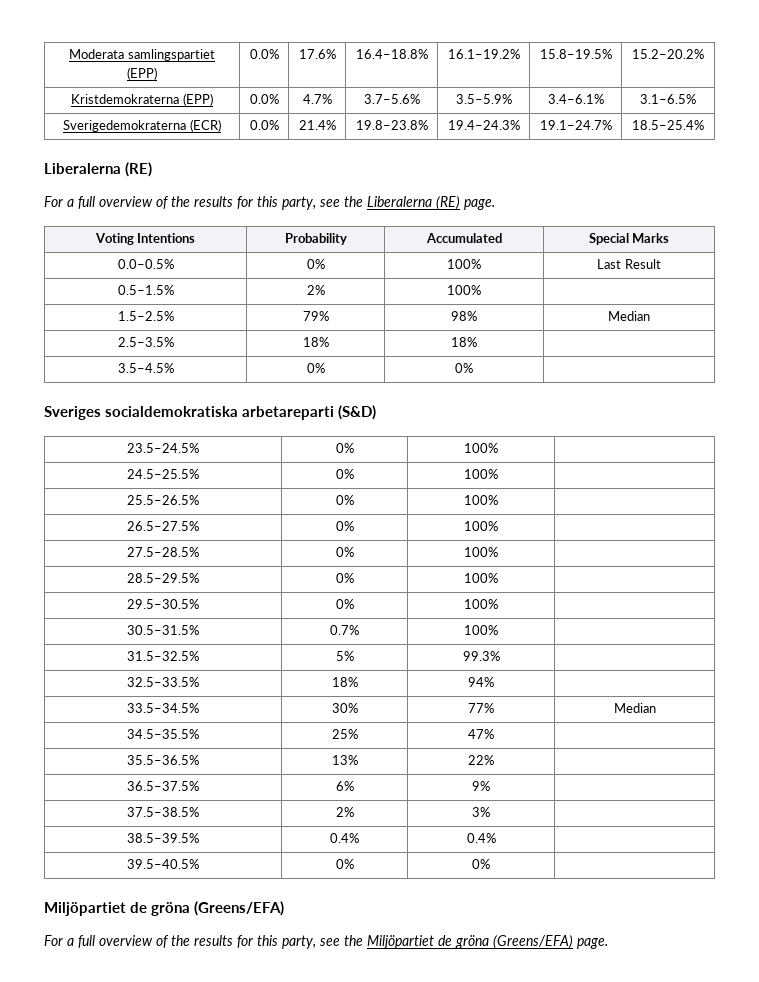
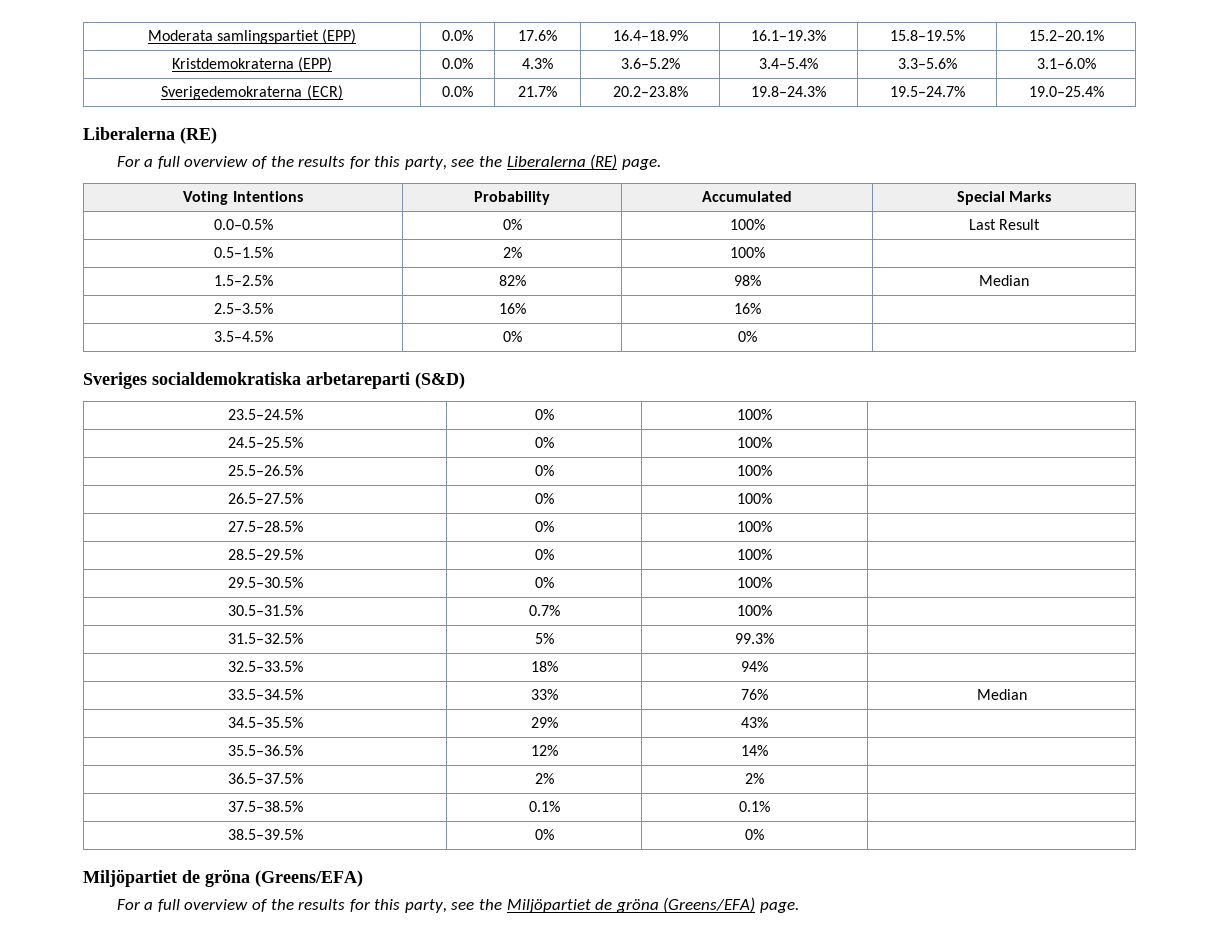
- Moderata samlingspartiet (EPP) | 0.0% | 17.6% | 16.4–18.8% | 16.1–19.2% | 15.8–19.5% | 15.2–20.2%
+ Moderata samlingspartiet (EPP) | 0.0% | 17.6% | 16.4–18.9% | 16.1–19.3% | 15.8–19.5% | 15.2–20.1%
- Kristdemokraterna (EPP) | 0.0% | 4.7% | 3.7–5.6% | 3.5–5.9% | 3.4–6.1% | 3.1–6.5%
- Sverigedemokraterna (ECR) | 0.0% | 21.4% | 19.8–23.8% | 19.4–24.3% | 19.1–24.7% | 18.5–25.4%
+ Kristdemokraterna (EPP) | 0.0% | 4.3% | 3.6–5.2% | 3.4–5.4% | 3.3–5.6% | 3.1–6.0%
+ Sverigedemokraterna (ECR) | 0.0% | 21.7% | 20.2–23.8% | 19.8–24.3% | 19.5–24.7% | 19.0–25.4%
- 1.5–2.5% | 79% | 98% | Median
+ 1.5–2.5% | 82% | 98% | Median
- 2.5–3.5% | 18% | 18% |
+ 2.5–3.5% | 16% | 16% |
- 33.5–34.5% | 30% | 77% | Median
+ 33.5–34.5% | 33% | 76% | Median
- 34.5–35.5% | 25% | 47% |
+ 34.5–35.5% | 29% | 43% |
- 35.5–36.5% | 13% | 22% |
+ 35.5–36.5% | 12% | 14% |
- 36.5–37.5% | 6% | 9% |
+ 36.5–37.5% | 2% | 2% |
- 37.5–38.5% | 2% | 3% |
+ 37.5–38.5% | 0.1% | 0.1% |
- 38.5–39.5% | 0.4% | 0.4% |
- 39.5–40.5% | 0% | 0% |
+ 38.5–39.5% | 0% | 0% |

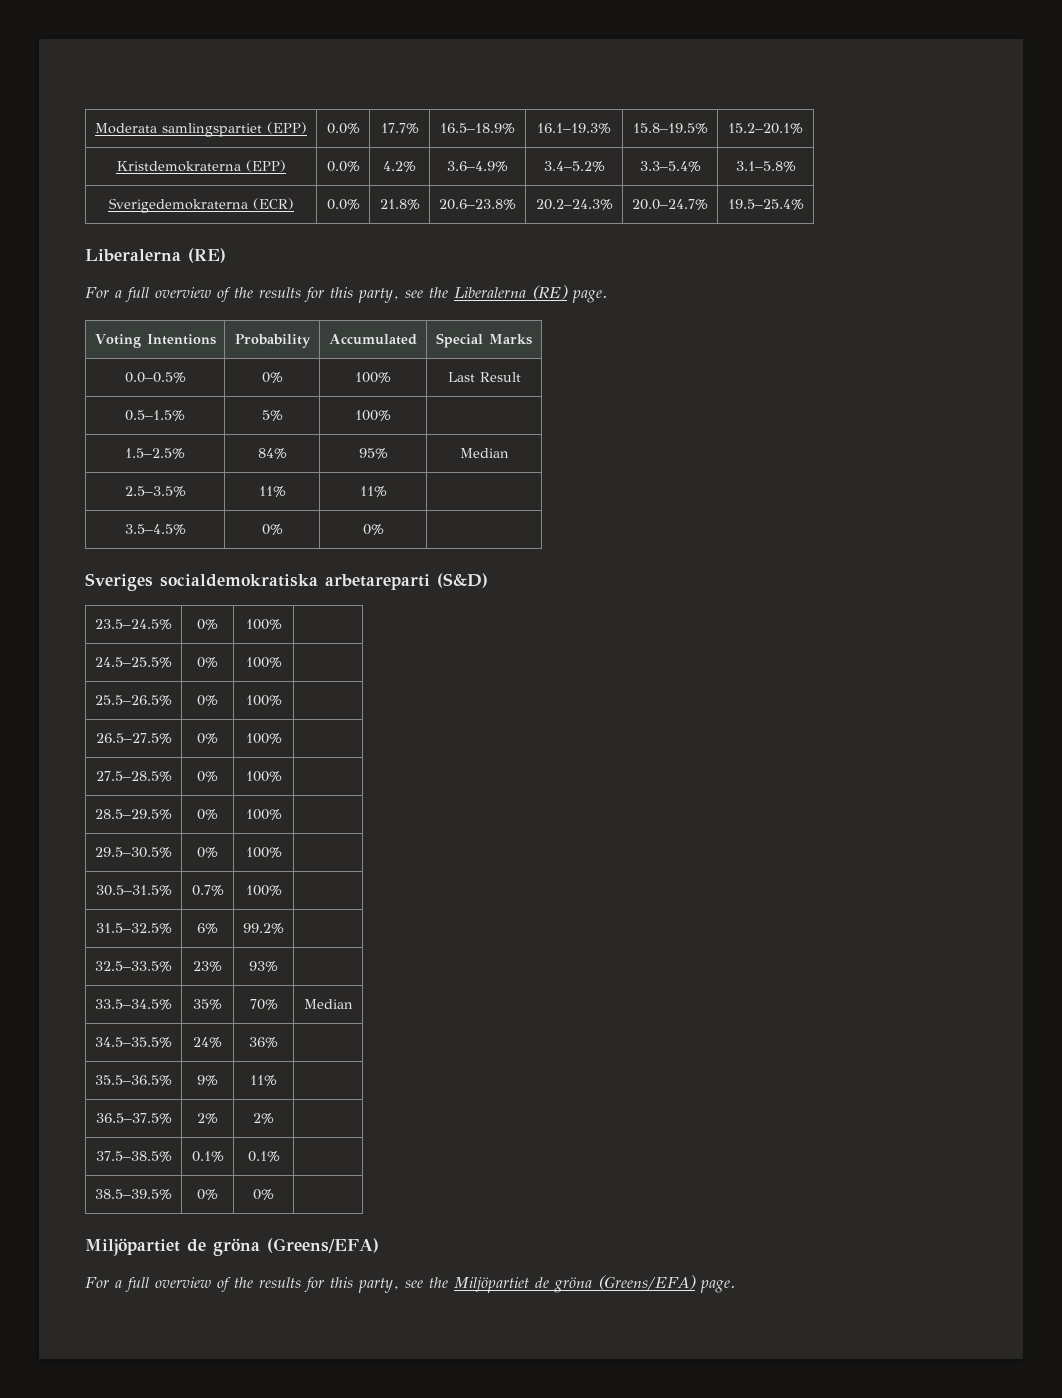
- Moderata samlingspartiet (EPP) | 0.0% | 17.6% | 16.4–18.9% | 16.1–19.3% | 15.8–19.5% | 15.2–20.1%
+ Moderata samlingspartiet (EPP) | 0.0% | 17.7% | 16.5–18.9% | 16.1–19.3% | 15.8–19.5% | 15.2–20.1%
- Kristdemokraterna (EPP) | 0.0% | 4.3% | 3.6–5.2% | 3.4–5.4% | 3.3–5.6% | 3.1–6.0%
- Sverigedemokraterna (ECR) | 0.0% | 21.7% | 20.2–23.8% | 19.8–24.3% | 19.5–24.7% | 19.0–25.4%
+ Kristdemokraterna (EPP) | 0.0% | 4.2% | 3.6–4.9% | 3.4–5.2% | 3.3–5.4% | 3.1–5.8%
+ Sverigedemokraterna (ECR) | 0.0% | 21.8% | 20.6–23.8% | 20.2–24.3% | 20.0–24.7% | 19.5–25.4%
- 0.5–1.5% | 2% | 100% |
+ 0.5–1.5% | 5% | 100% |
- 1.5–2.5% | 82% | 98% | Median
+ 1.5–2.5% | 84% | 95% | Median
- 2.5–3.5% | 16% | 16% |
+ 2.5–3.5% | 11% | 11% |
- 31.5–32.5% | 5% | 99.3% |
+ 31.5–32.5% | 6% | 99.2% |
- 32.5–33.5% | 18% | 94% |
+ 32.5–33.5% | 23% | 93% |
- 33.5–34.5% | 33% | 76% | Median
+ 33.5–34.5% | 35% | 70% | Median
- 34.5–35.5% | 29% | 43% |
+ 34.5–35.5% | 24% | 36% |
- 35.5–36.5% | 12% | 14% |
+ 35.5–36.5% | 9% | 11% |

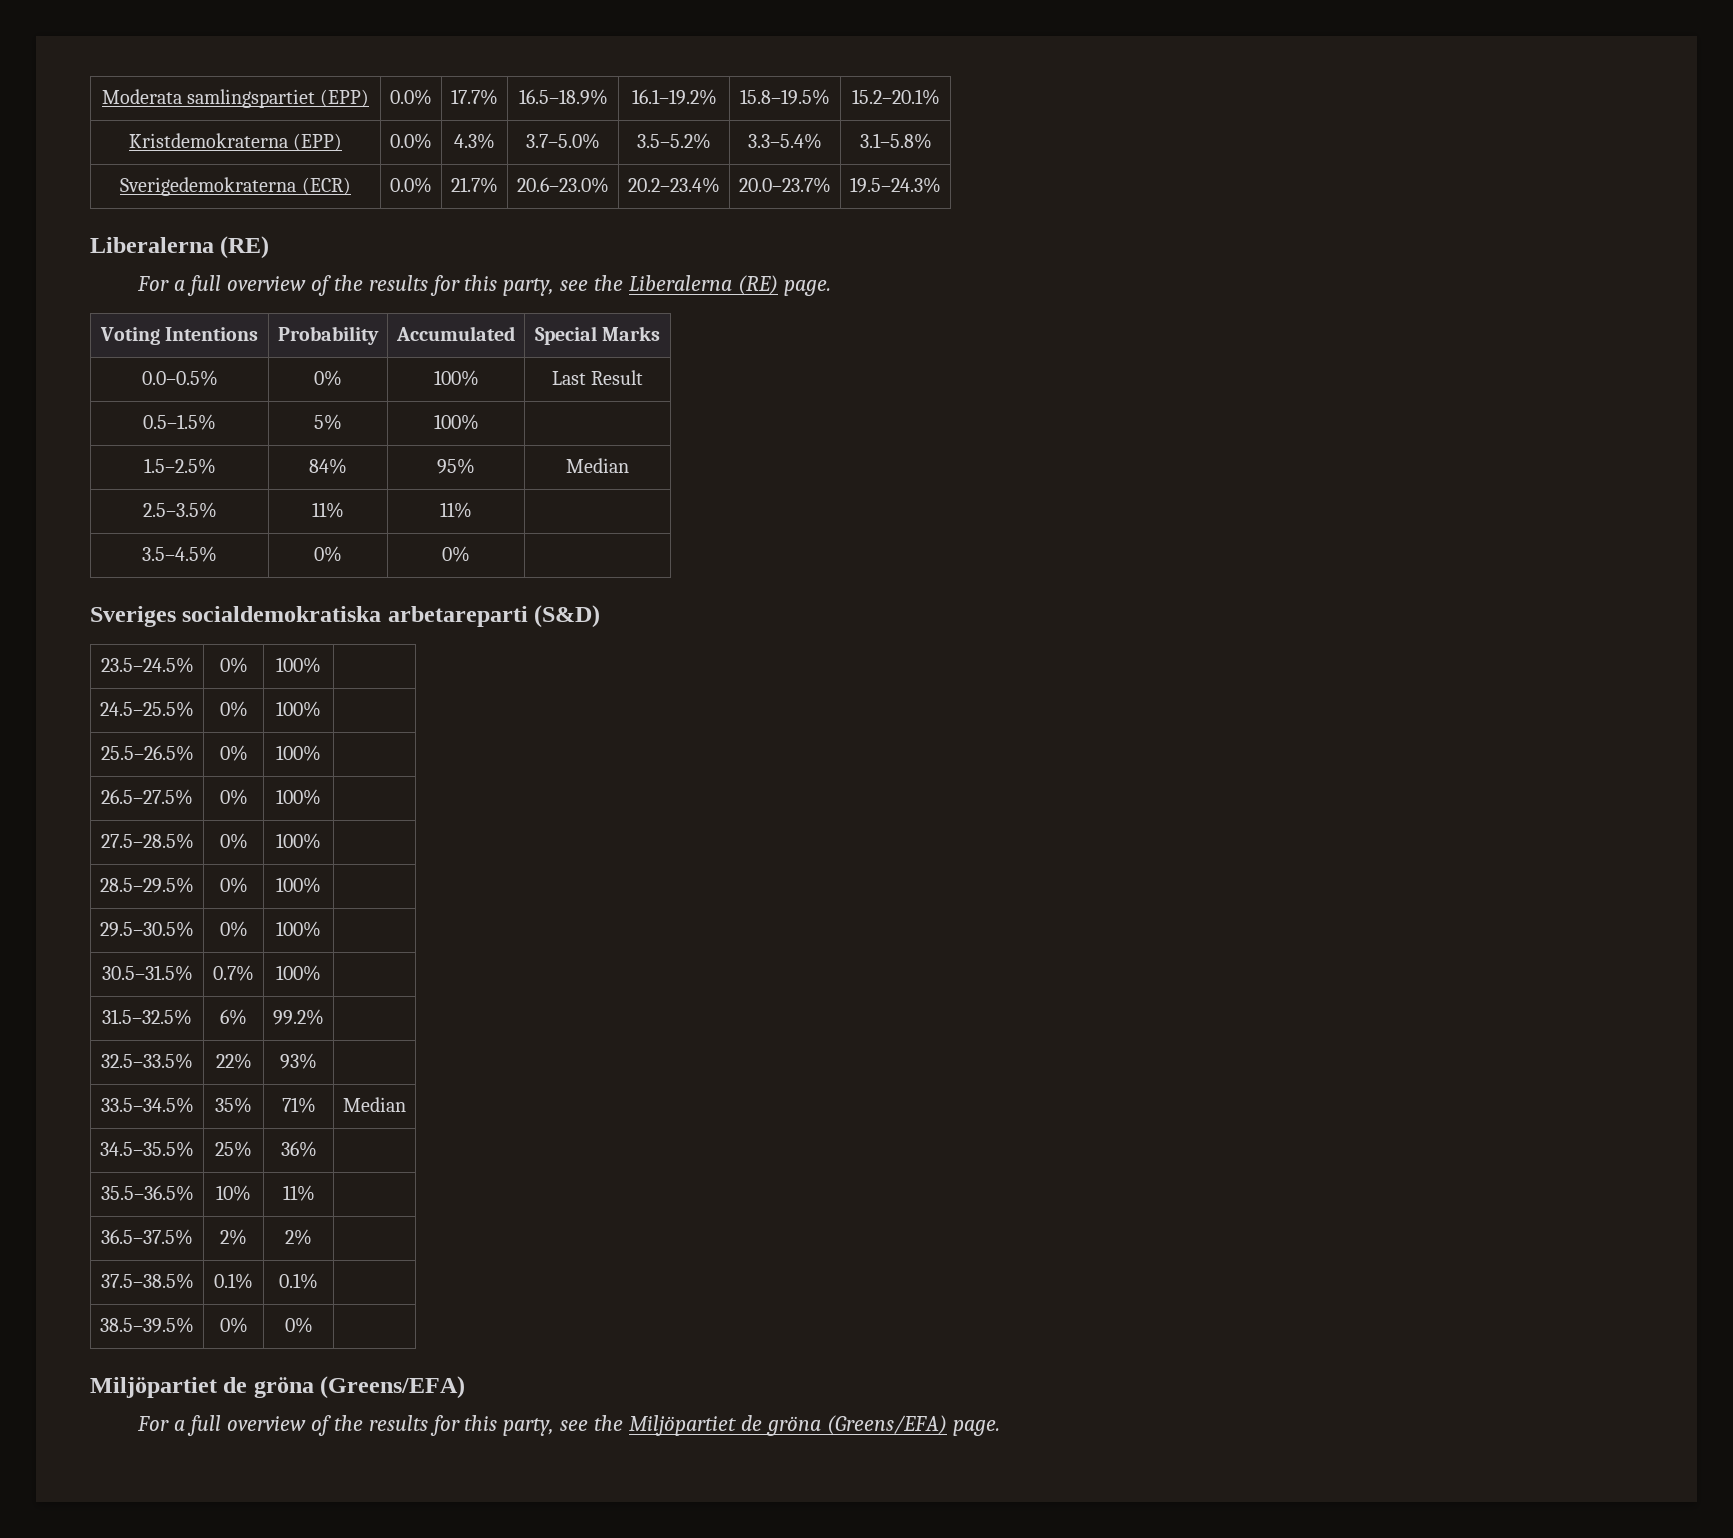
- Moderata samlingspartiet (EPP) | 0.0% | 17.7% | 16.5–18.9% | 16.1–19.3% | 15.8–19.5% | 15.2–20.1%
+ Moderata samlingspartiet (EPP) | 0.0% | 17.7% | 16.5–18.9% | 16.1–19.2% | 15.8–19.5% | 15.2–20.1%
- Kristdemokraterna (EPP) | 0.0% | 4.2% | 3.6–4.9% | 3.4–5.2% | 3.3–5.4% | 3.1–5.8%
+ Kristdemokraterna (EPP) | 0.0% | 4.3% | 3.7–5.0% | 3.5–5.2% | 3.3–5.4% | 3.1–5.8%
- Sverigedemokraterna (ECR) | 0.0% | 21.8% | 20.6–23.8% | 20.2–24.3% | 20.0–24.7% | 19.5–25.4%
+ Sverigedemokraterna (ECR) | 0.0% | 21.7% | 20.6–23.0% | 20.2–23.4% | 20.0–23.7% | 19.5–24.3%
- 32.5–33.5% | 23% | 93% |
+ 32.5–33.5% | 22% | 93% |
- 33.5–34.5% | 35% | 70% | Median
+ 33.5–34.5% | 35% | 71% | Median
- 34.5–35.5% | 24% | 36% |
+ 34.5–35.5% | 25% | 36% |
- 35.5–36.5% | 9% | 11% |
+ 35.5–36.5% | 10% | 11% |

